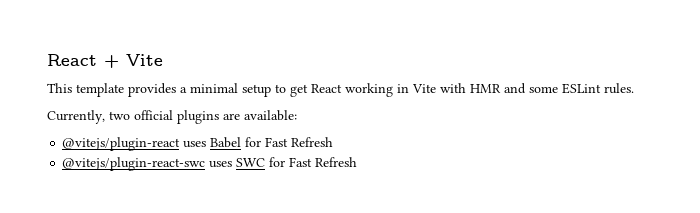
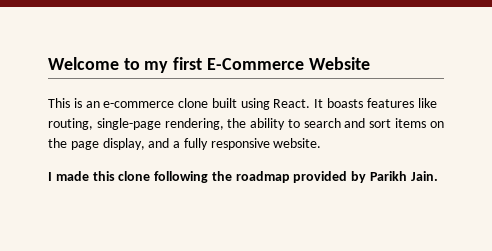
- React + Vite
- This template provides a minimal setup to get React working in Vite with HMR and some ESLint rules.
- Currently, two official plugins are available:
- @vitejs/plugin-react uses Babel for Fast Refresh
- @vitejs/plugin-react-swc uses SWC for Fast Refresh
+ Welcome to my first E-Commerce Website
+ This is an e-commerce clone built using React. It boasts features like routing, single-page rendering, the ability to search and sort items on the page display, and a fully responsive website.
+ I made this clone following the roadmap provided by Parikh Jain.

